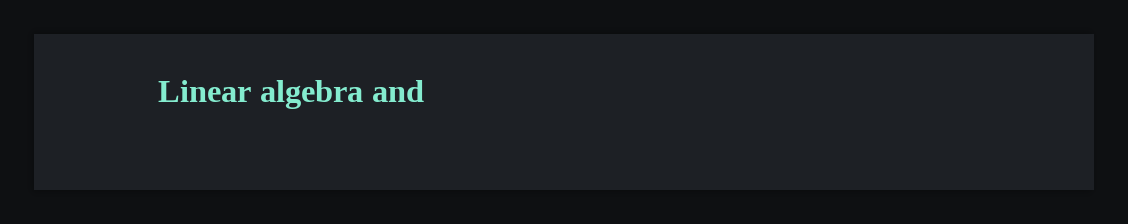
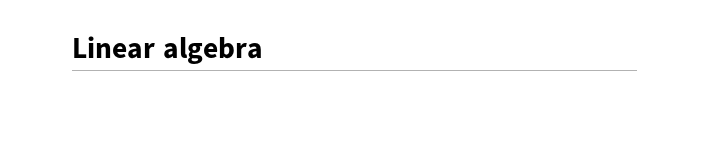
- Linear algebra and
+ Linear algebra

